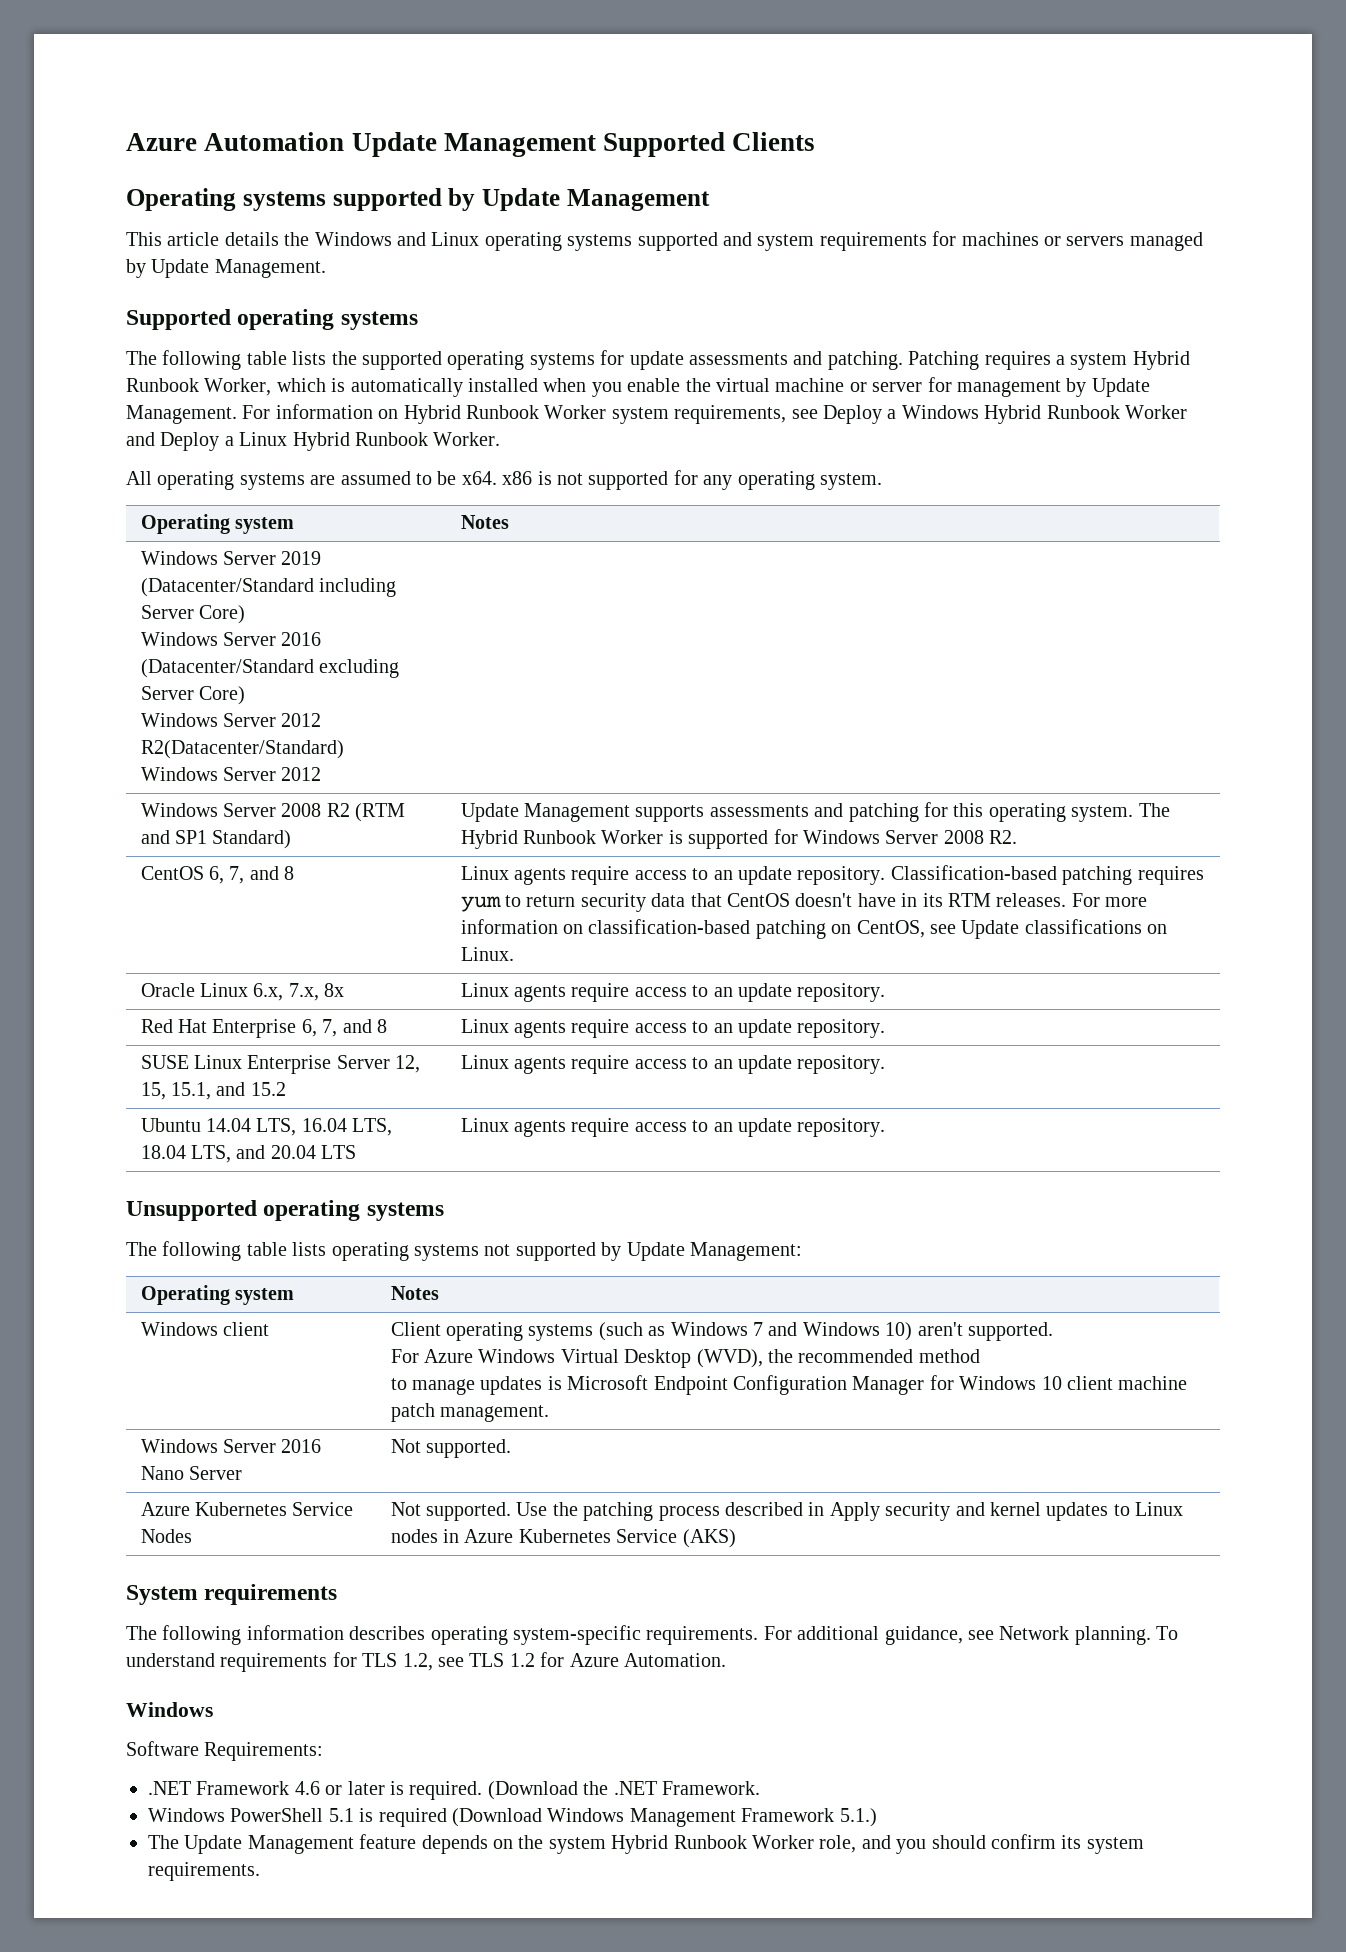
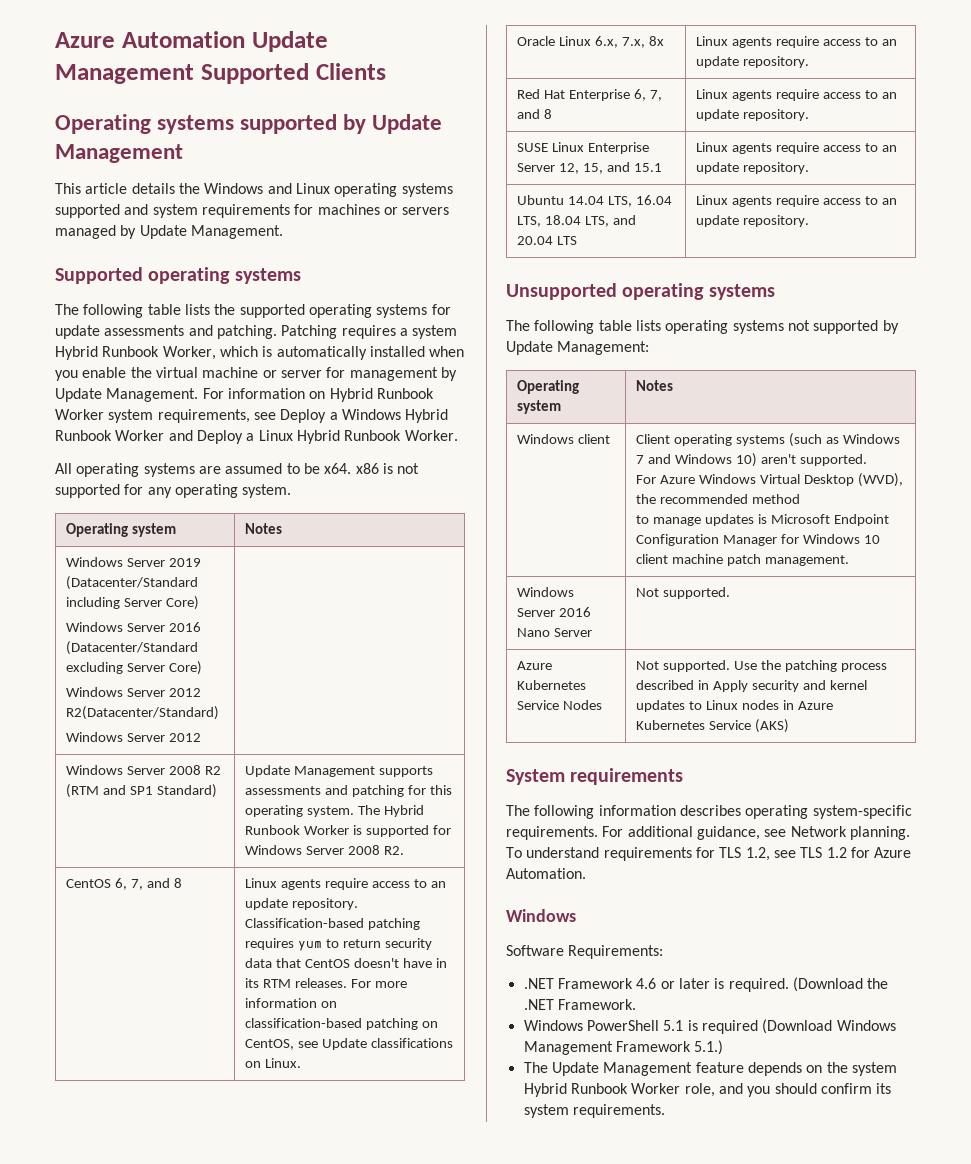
- SUSE Linux Enterprise Server 12, 15, 15.1, and 15.2 | Linux agents require access to an update repository.
+ SUSE Linux Enterprise Server 12, 15, and 15.1 | Linux agents require access to an update repository.

